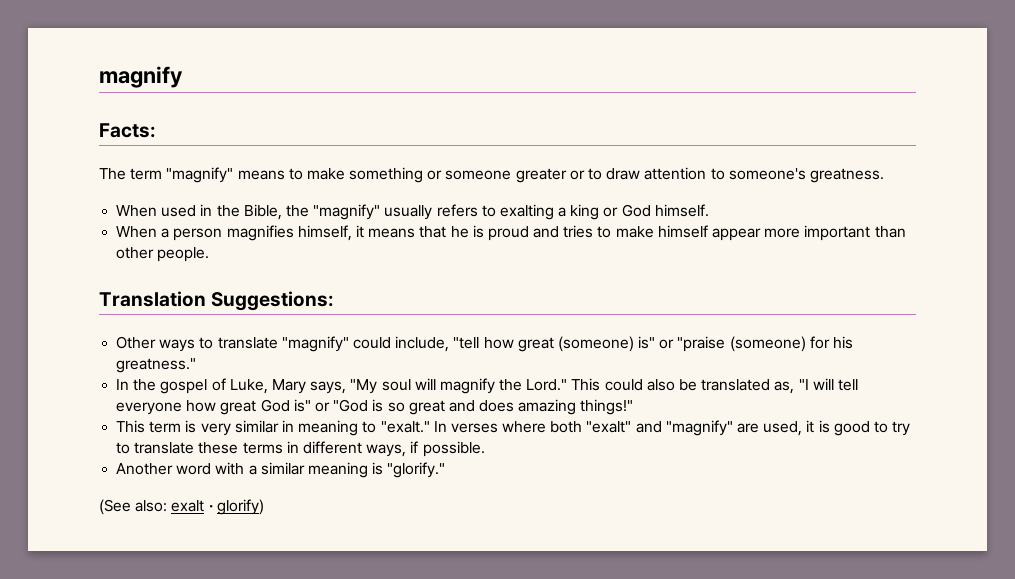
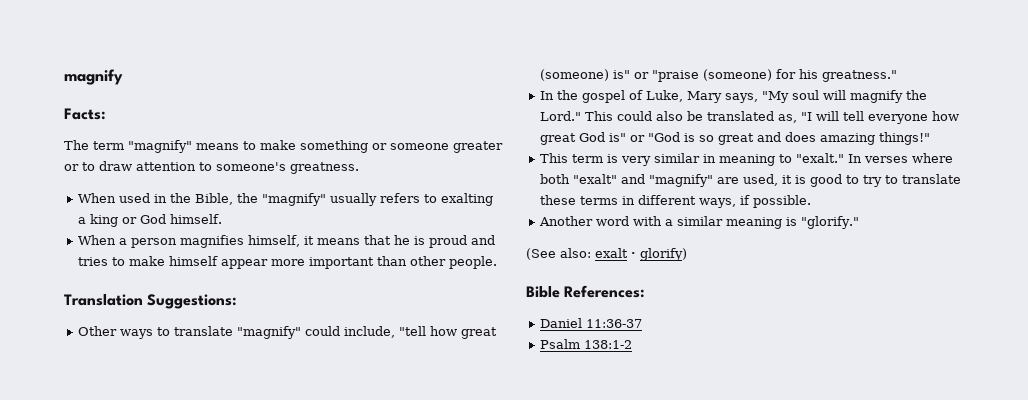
+ Bible References:
+ Daniel 11:36-37
+ Psalm 138:1-2

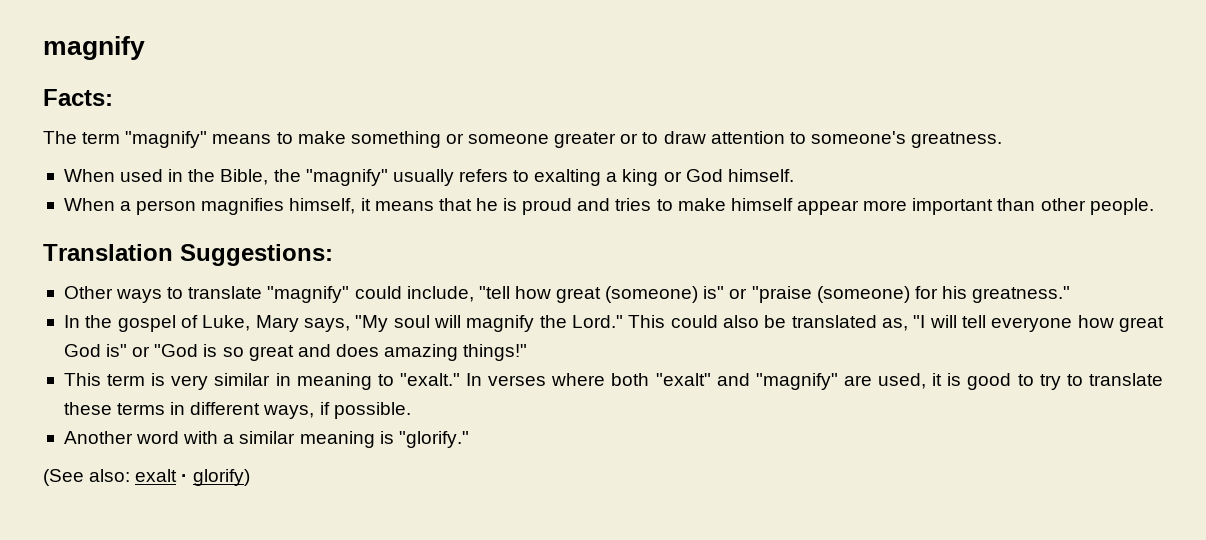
- Bible References:
- Daniel 11:36-37
- Psalm 138:1-2

